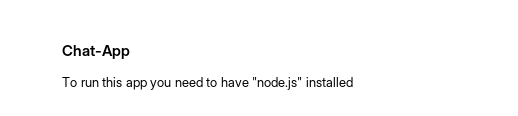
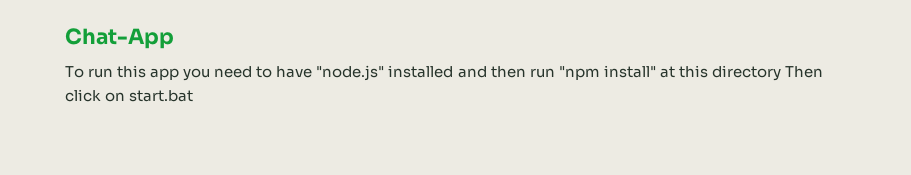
- To run this app you need to have "node.js" installed
+ To run this app you need to have "node.js" installed and then run "npm install" at this directory Then click on start.bat

